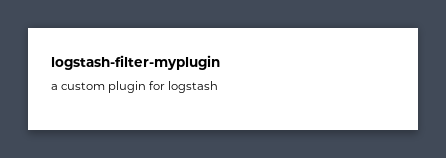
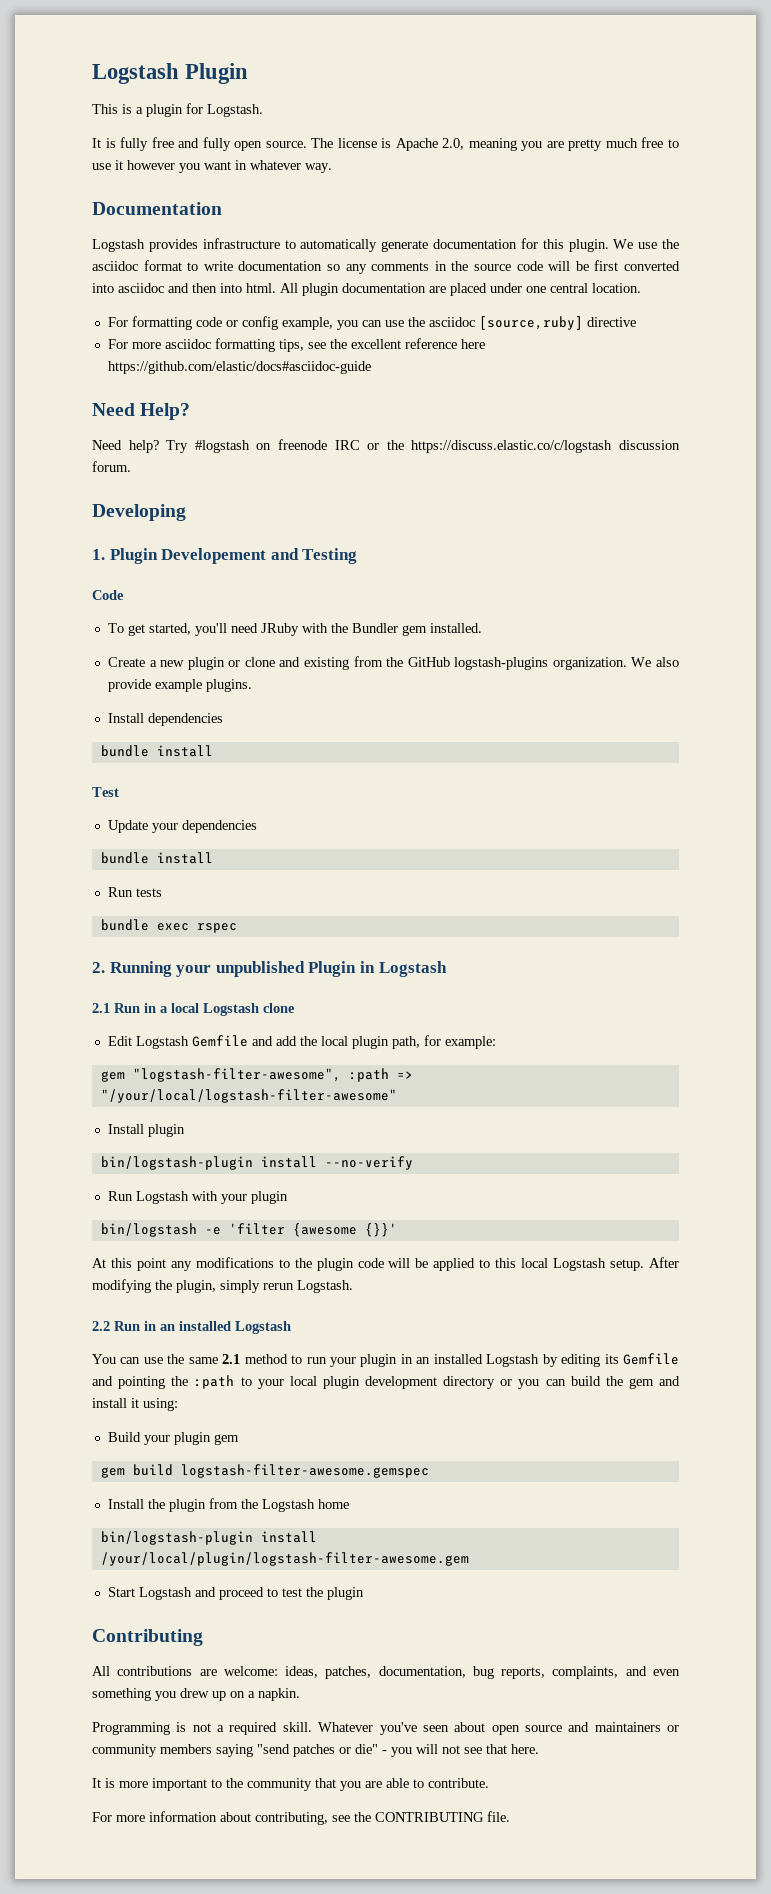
- logstash-filter-myplugin
- a custom plugin for logstash
+ Logstash Plugin
+ This is a plugin for Logstash.
+ It is fully free and fully open source. The license is Apache 2.0, meaning you are pretty much free to use it however you want in whatever way.
+ Documentation
+ Logstash provides infrastructure to automatically generate documentation for this plugin. We use the asciidoc format to write documentation so any comments in the source code will be first converted into asciidoc and then into html. All plugin documentation are placed under one central location.
+ For formatting code or config example, you can use the asciidoc [source,ruby] directive
+ For more asciidoc formatting tips, see the excellent reference here https://github.com/elastic/docs#asciidoc-guide
+ Need Help?
+ Need help? Try #logstash on freenode IRC or the https://discuss.elastic.co/c/logstash discussion forum.
+ Developing
+ 1. Plugin Developement and Testing
+ Code
+ To get started, you'll need JRuby with the Bundler gem installed.
+ Create a new plugin or clone and existing from the GitHub logstash-plugins organization. We also provide example plugins.
+ Install dependencies
+ bundle install
+ Test
+ Update your dependencies
+ bundle install
+ Run tests
+ bundle exec rspec
+ 2. Running your unpublished Plugin in Logstash
+ 2.1 Run in a local Logstash clone
+ Edit Logstash Gemfile and add the local plugin path, for example:
+ gem "logstash-filter-awesome", :path => "/your/local/logstash-filter-awesome"
+ Install plugin
+ bin/logstash-plugin install --no-verify
+ Run Logstash with your plugin
+ bin/logstash -e 'filter {awesome {}}'
+ At this point any modifications to the plugin code will be applied to this local Logstash setup. After modifying the plugin, simply rerun Logstash.
+ 2.2 Run in an installed Logstash
+ You can use the same 2.1 method to run your plugin in an installed Logstash by editing its Gemfile and pointing the :path to your local plugin development directory or you can build the gem and install it using:
+ Build your plugin gem
+ gem build logstash-filter-awesome.gemspec
+ Install the plugin from the Logstash home
+ bin/logstash-plugin install /your/local/plugin/logstash-filter-awesome.gem
+ Start Logstash and proceed to test the plugin
+ Contributing
+ All contributions are welcome: ideas, patches, documentation, bug reports, complaints, and even something you drew up on a napkin.
+ Programming is not a required skill. Whatever you've seen about open source and maintainers or community members saying "send patches or die" - you will not see that here.
+ It is more important to the community that you are able to contribute.
+ For more information about contributing, see the CONTRIBUTING file.

